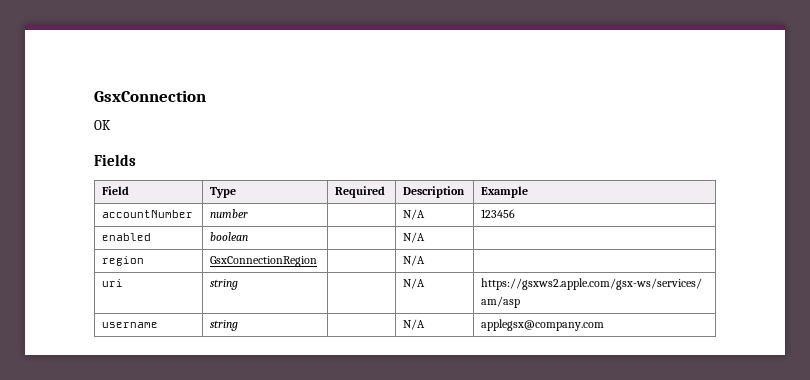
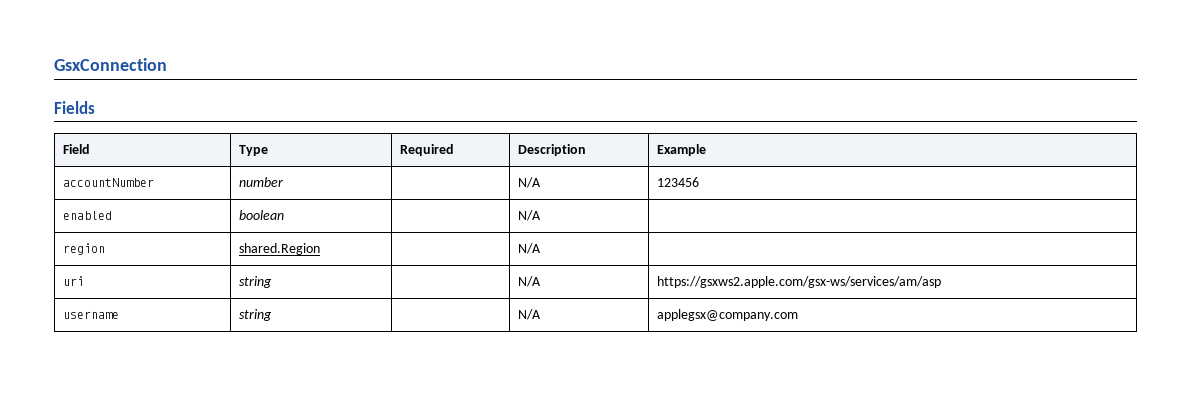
- OK
- region | GsxConnectionRegion | | N/A |
+ region | shared.Region | | N/A |

